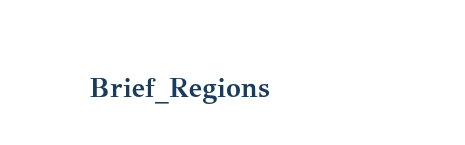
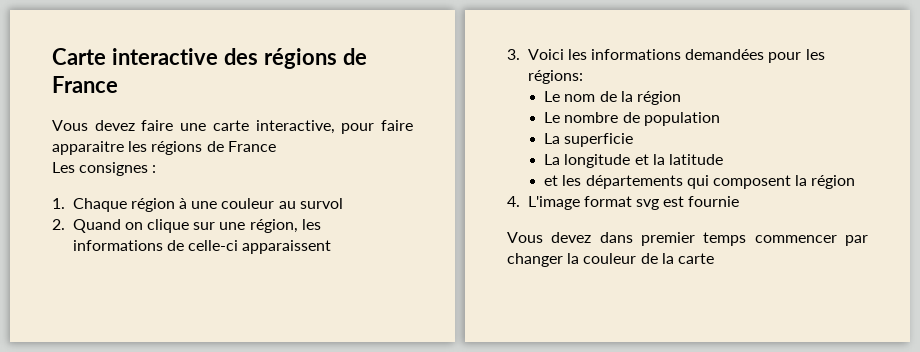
- Brief_Regions
+ Carte interactive des régions de France
+ Vous devez faire une carte interactive, pour faire apparaitre les régions de France
+ Les consignes :
+ 1. Chaque région à une couleur au survol
+ 2. Quand on clique sur une région, les informations de celle-ci apparaissent
+ 3. Voici les informations demandées pour les régions:
+ Le nom de la région
+ Le nombre de population
+ La superficie
+ La longitude et la latitude
+ et les départements qui composent la région
+ 4. L'image format svg est fournie
+ Vous devez dans premier temps commencer par changer la couleur de la carte

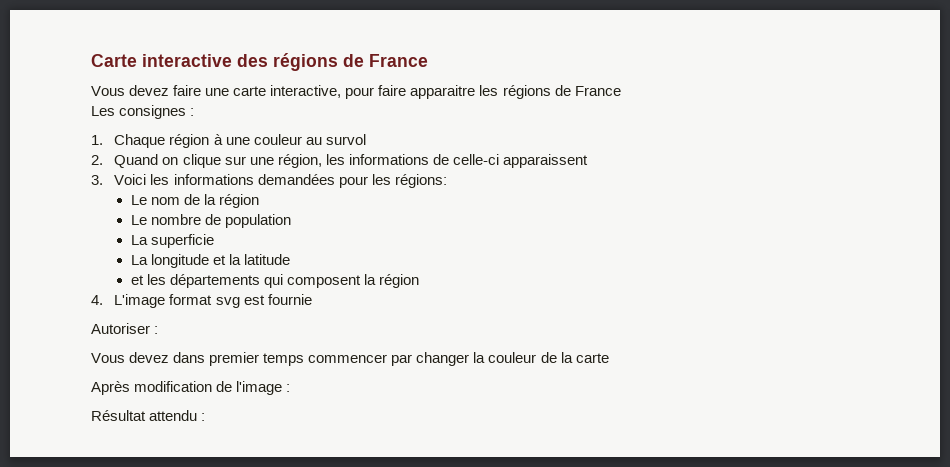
+ Autoriser :
+ Après modification de l'image :
+ Résultat attendu :

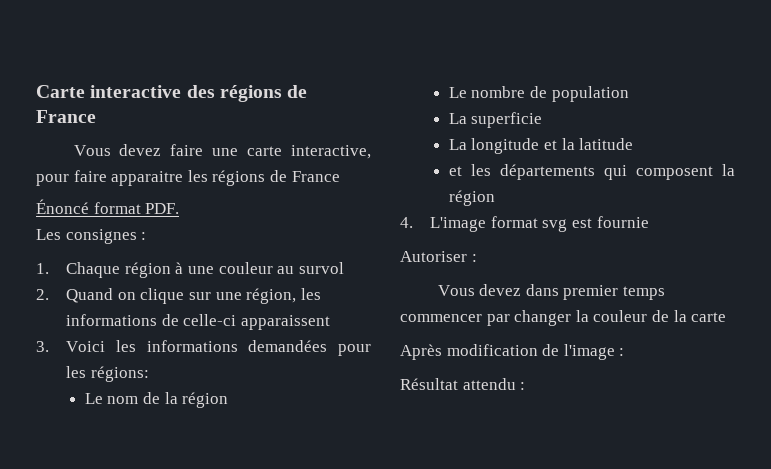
+ Énoncé format PDF.

